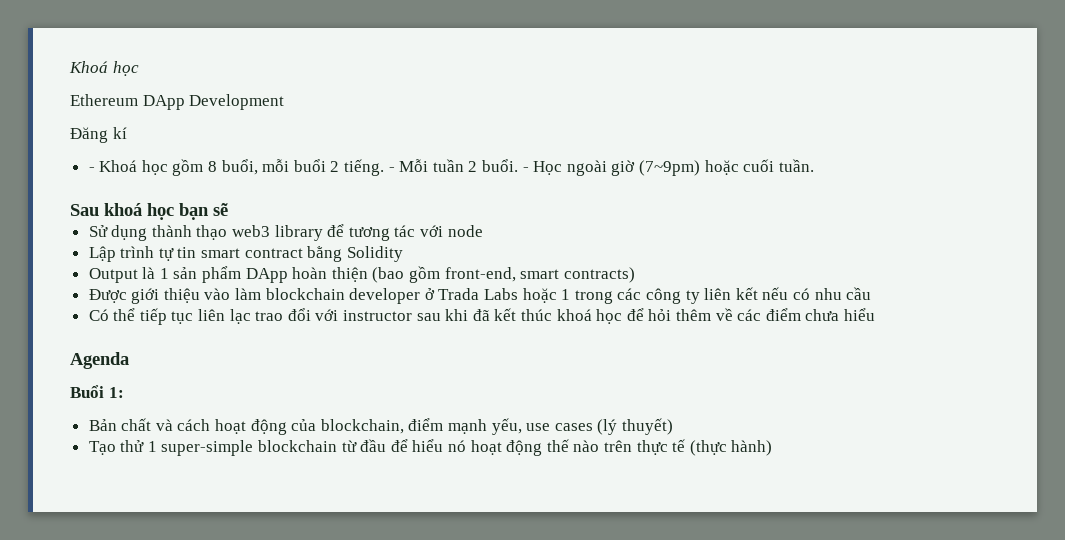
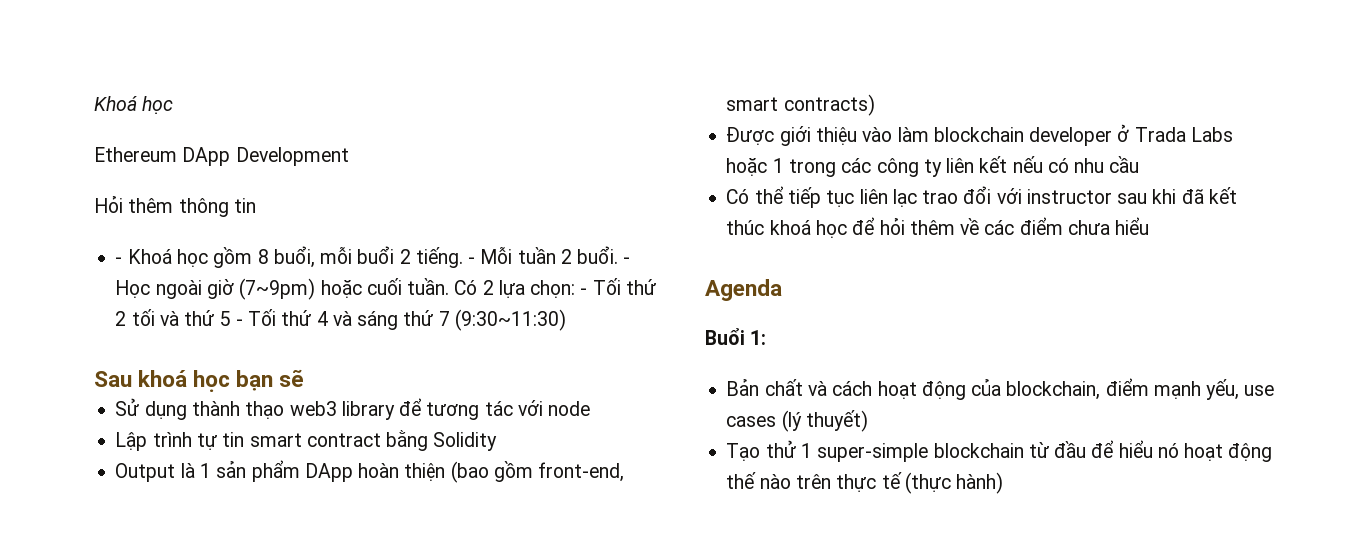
- Đăng kí
+ Hỏi thêm thông tin
+ Có 2 lựa chọn: - Tối thứ 2 tối và thứ 5 - Tối thứ 4 và sáng thứ 7 (9:30~11:30)

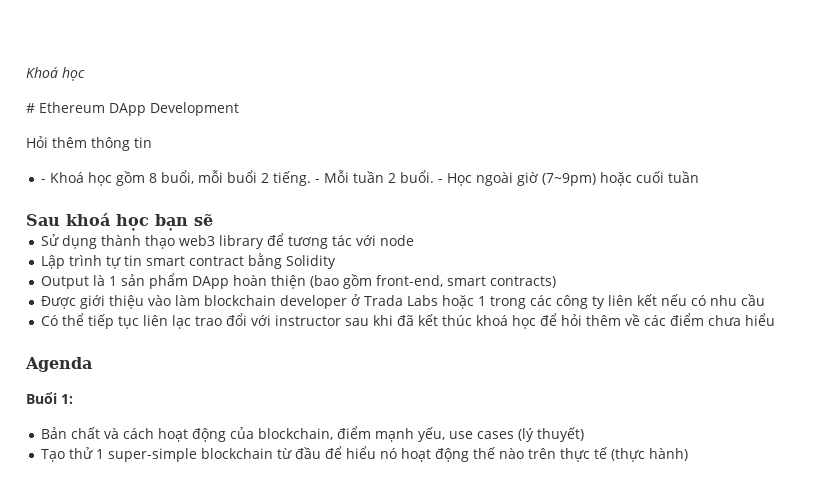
- Ethereum DApp Development
+ # Ethereum DApp Development
- - Học ngoài giờ (7~9pm) hoặc cuối tuần. Có 2 lựa chọn: - Tối thứ 2 tối và thứ 5 - Tối thứ 4 và sáng thứ 7 (9:30~11:30)
+ - Học ngoài giờ (7~9pm) hoặc cuối tuần

